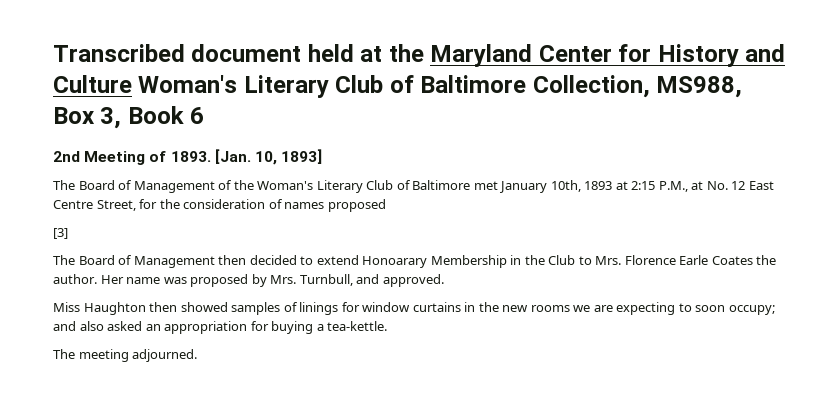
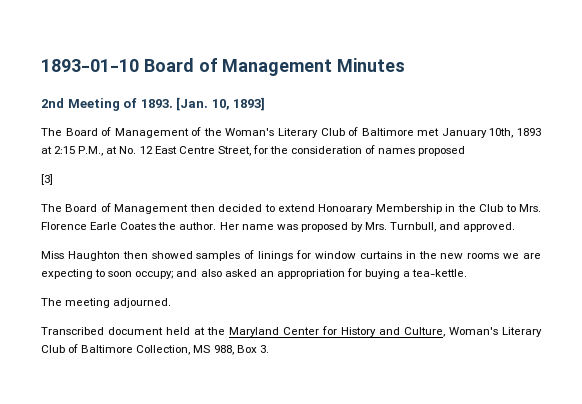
- Transcribed document held at the Maryland Center for History and Culture Woman's Literary Club of Baltimore Collection, MS988, Box 3, Book 6
+ 1893-01-10 Board of Management Minutes
+ Transcribed document held at the Maryland Center for History and Culture, Woman's Literary Club of Baltimore Collection, MS 988, Box 3.

